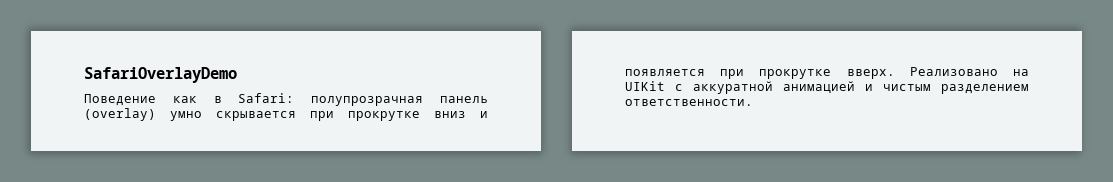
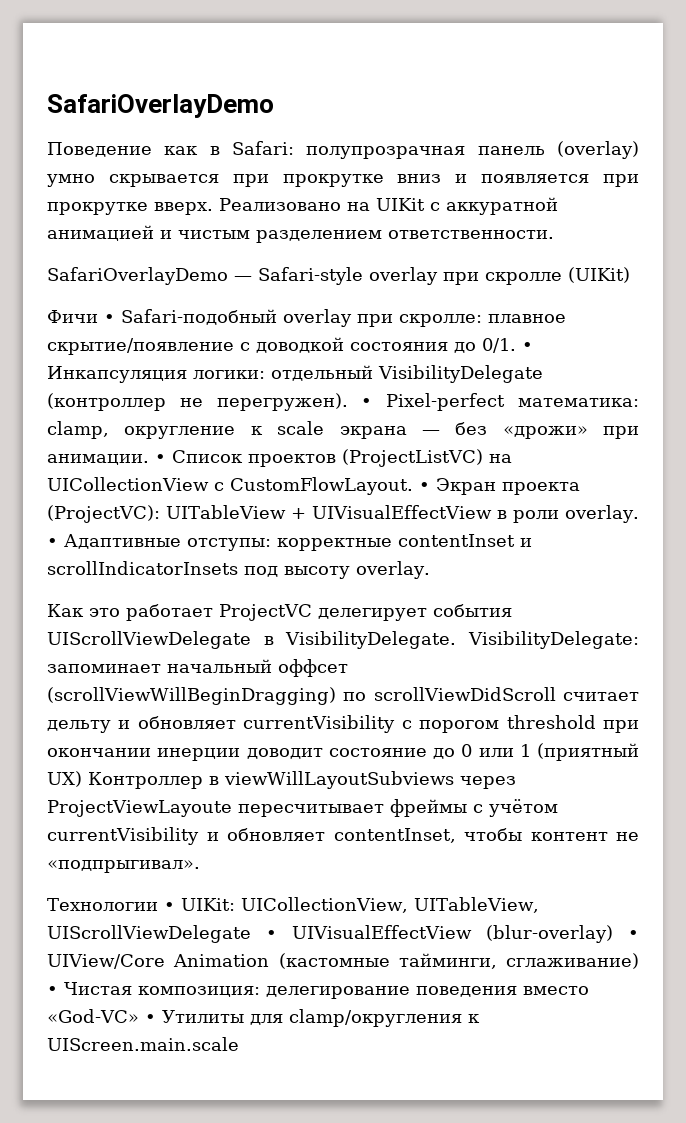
+ SafariOverlayDemo — Safari‑style overlay при скролле (UIKit)
+ Фичи • Safari‑подобный overlay при скролле: плавное скрытие/появление с доводкой состояния до 0/1. • Инкапсуляция логики: отдельный VisibilityDelegate (контроллер не перегружен). • Pixel‑perfect математика: clamp, округление к scale экрана — без «дрожи» при анимации. • Список проектов (ProjectListVC) на UICollectionView с CustomFlowLayout. • Экран проекта (ProjectVC): UITableView + UIVisualEffectView в роли overlay. • Адаптивные отступы: корректные contentInset и scrollIndicatorInsets под высоту overlay.
+ Как это работает ProjectVC делегирует события UIScrollViewDelegate в VisibilityDelegate. VisibilityDelegate: запоминает начальный оффсет (scrollViewWillBeginDragging) по scrollViewDidScroll считает дельту и обновляет currentVisibility с порогом threshold при окончании инерции доводит состояние до 0 или 1 (приятный UX) Контроллер в viewWillLayoutSubviews через ProjectViewLayoute пересчитывает фреймы с учётом currentVisibility и обновляет contentInset, чтобы контент не «подпрыгивал».
+ Технологии • UIKit: UICollectionView, UITableView, UIScrollViewDelegate • UIVisualEffectView (blur‑overlay) • UIView/Core Animation (кастомные тайминги, сглаживание) • Чистая композиция: делегирование поведения вместо «God‑VC» • Утилиты для clamp/округления к UIScreen.main.scale

